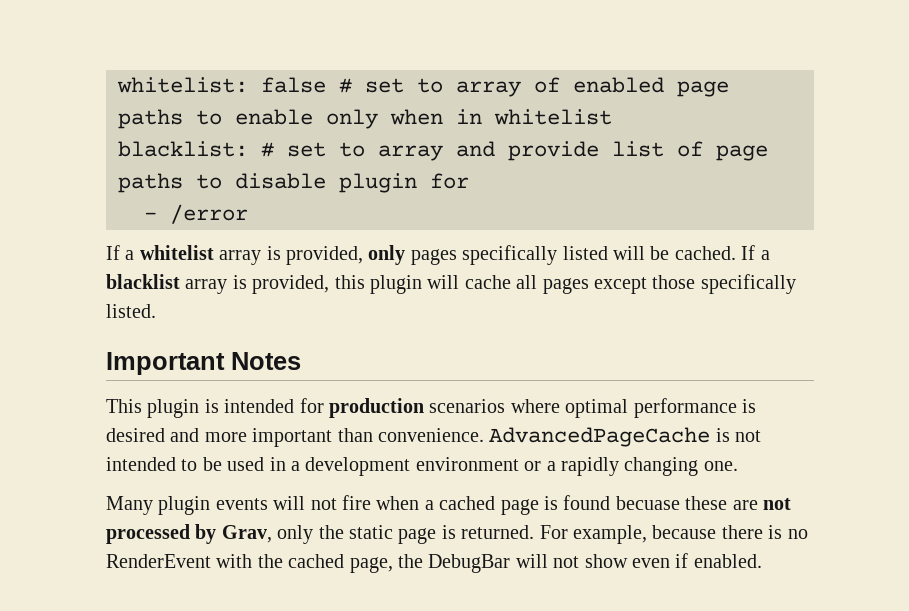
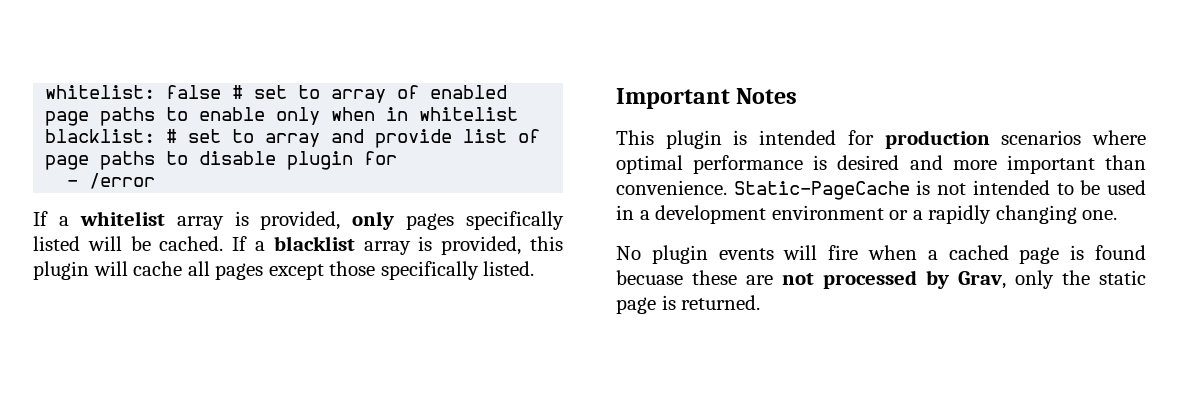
- AdvancedPageCache is not intended to be used in a development environment or a rapidly changing one.
+ Static-PageCache is not intended to be used in a development environment or a rapidly changing one.
- Many plugin events will not fire when a cached page is found becuase these are not processed by Grav, only the static page is returned. For example, because there is no RenderEvent with the cached page, the DebugBar will not show even if enabled.
+ No plugin events will fire when a cached page is found becuase these are not processed by Grav, only the static page is returned.

